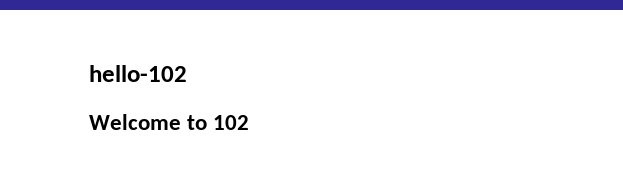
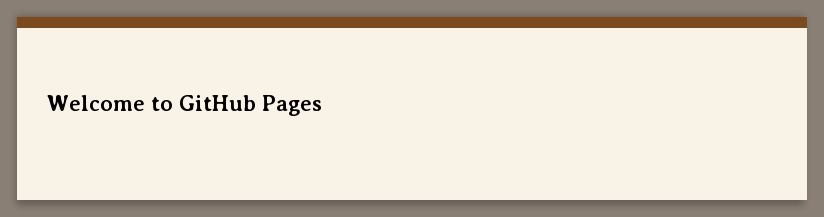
- hello-102
- Welcome to 102
+ Welcome to GitHub Pages

